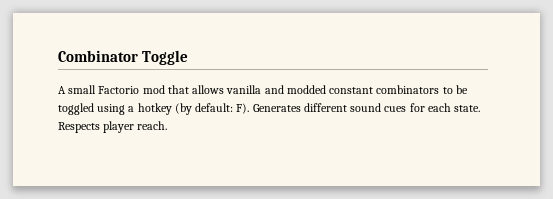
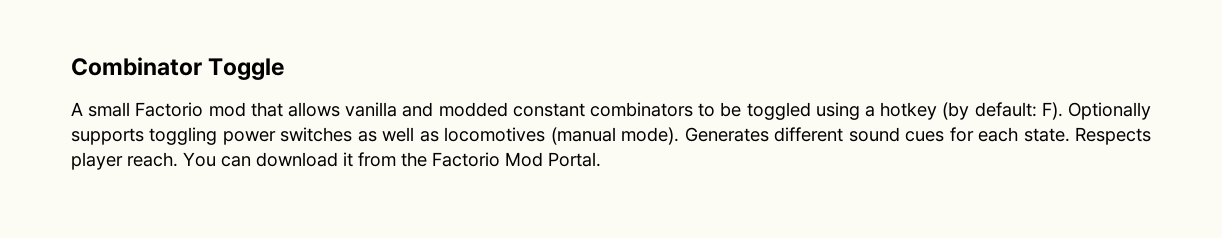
- A small Factorio mod that allows vanilla and modded constant combinators to be toggled using a hotkey (by default: F). Generates different sound cues for each state.
+ A small Factorio mod that allows vanilla and modded constant combinators to be toggled using a hotkey (by default: F). Optionally supports toggling power switches as well as locomotives (manual mode). Generates different sound cues for each state.
+ You can download it from the Factorio Mod Portal.

